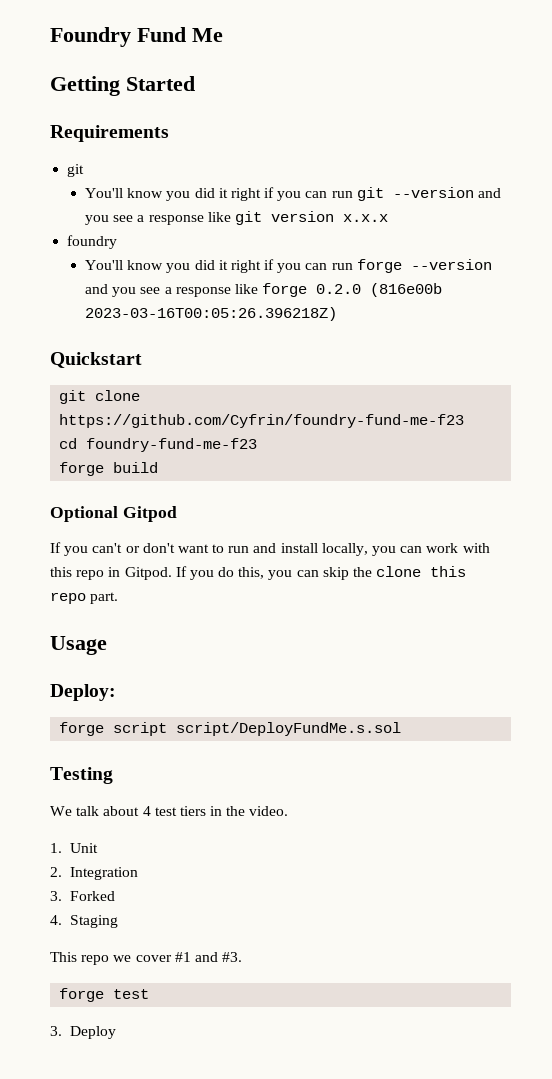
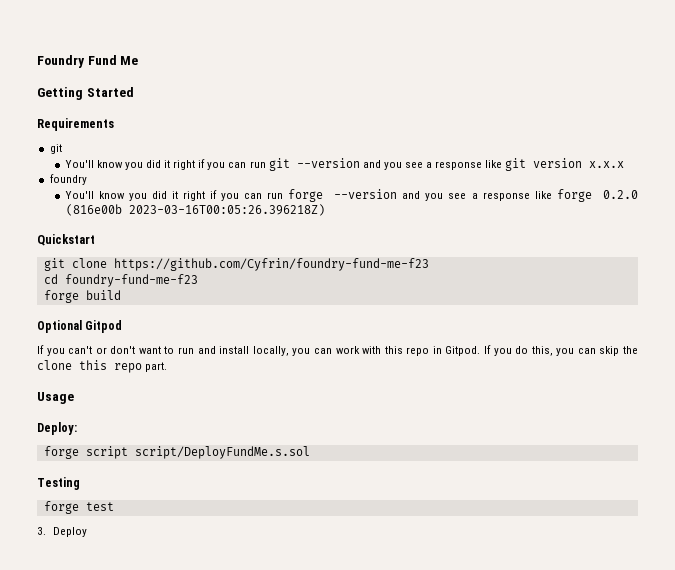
- We talk about 4 test tiers in the video.
- 1. Unit
- 2. Integration
- 3. Forked
- 4. Staging
- This repo we cover #1 and #3.

